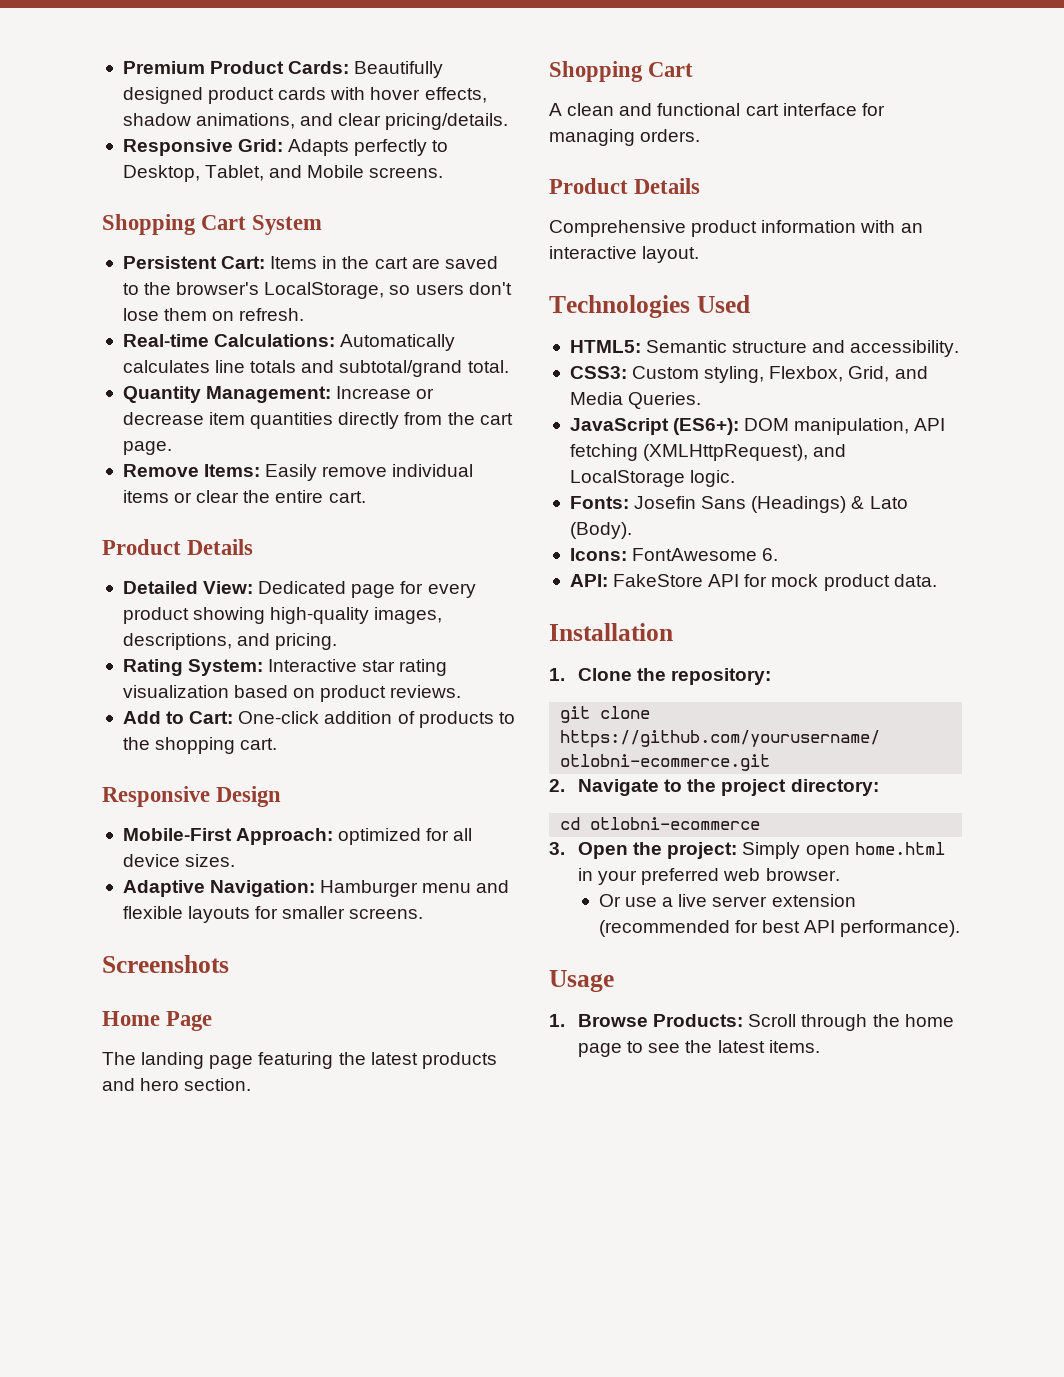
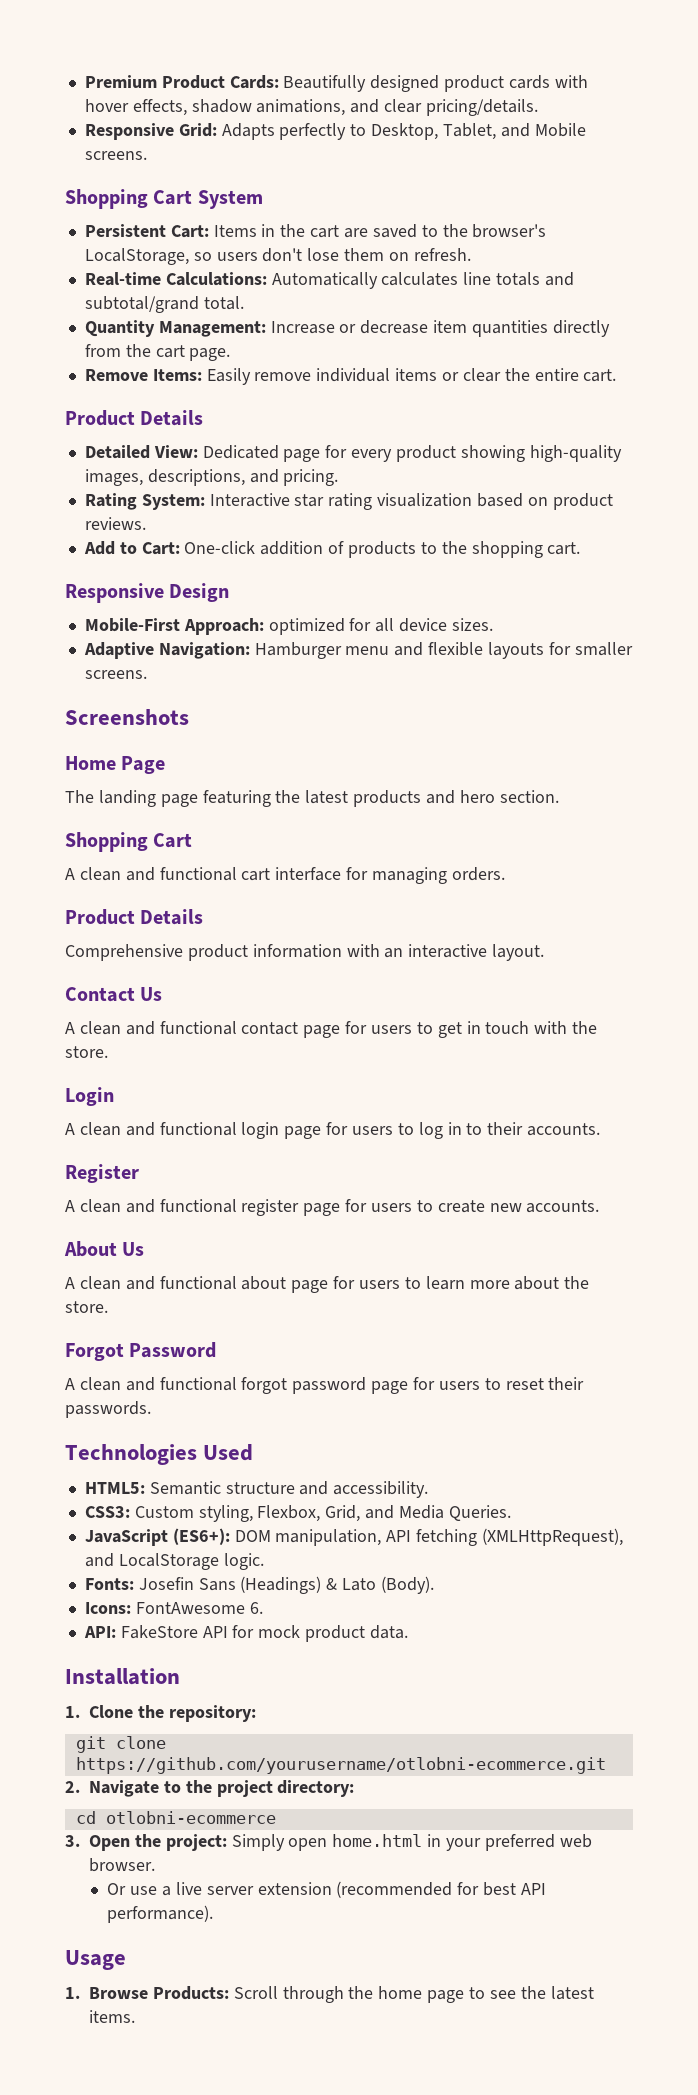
+ Contact Us
+ A clean and functional contact page for users to get in touch with the store.
+ Login
+ A clean and functional login page for users to log in to their accounts.
+ Register
+ A clean and functional register page for users to create new accounts.
+ About Us
+ A clean and functional about page for users to learn more about the store.
+ Forgot Password
+ A clean and functional forgot password page for users to reset their passwords.

